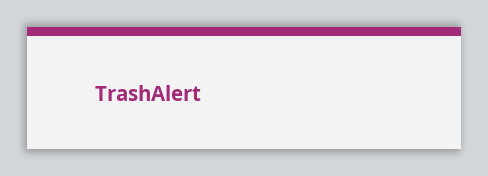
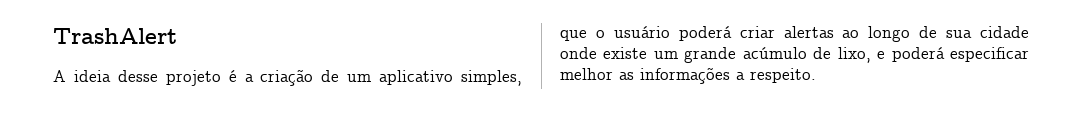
+ A ideia desse projeto é a criação de um aplicativo simples, que o usuário poderá criar alertas ao longo de sua cidade onde existe um grande acúmulo de lixo, e poderá especificar melhor as informações a respeito.

